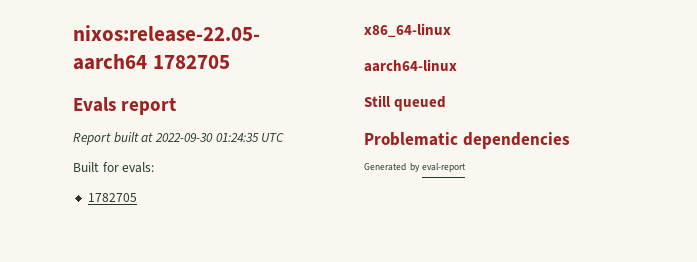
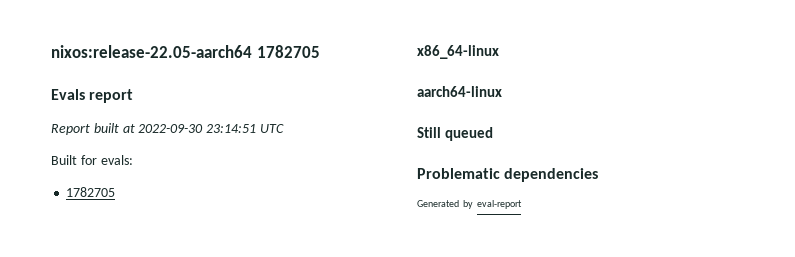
- Report built at 2022-09-30 01:24:35 UTC
+ Report built at 2022-09-30 23:14:51 UTC

